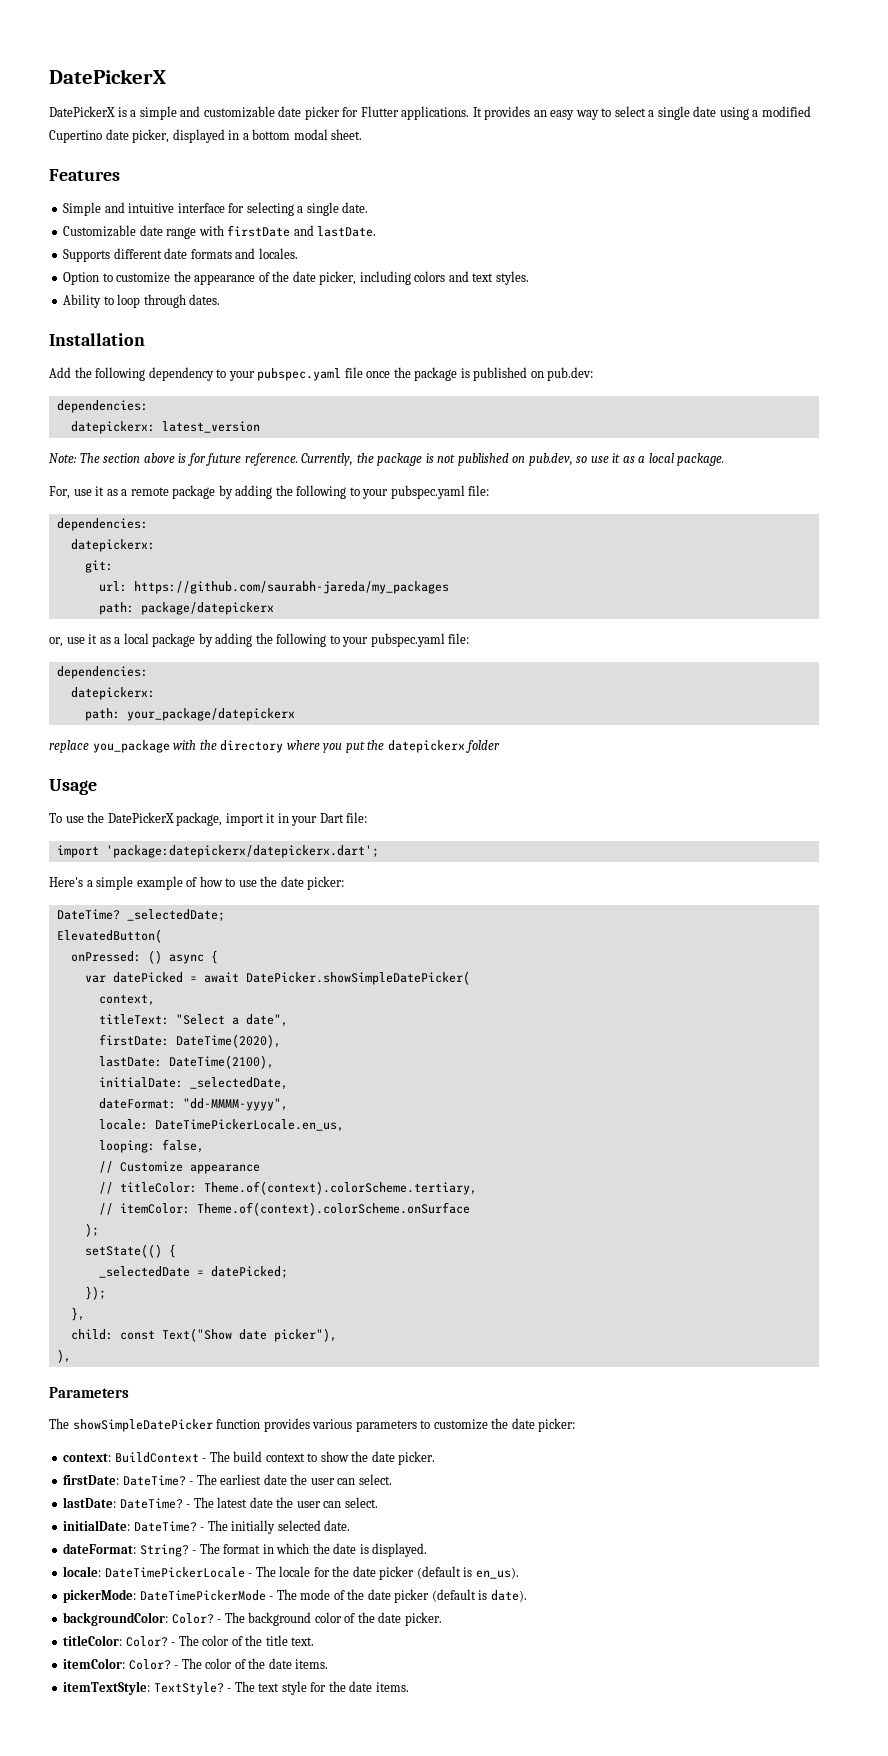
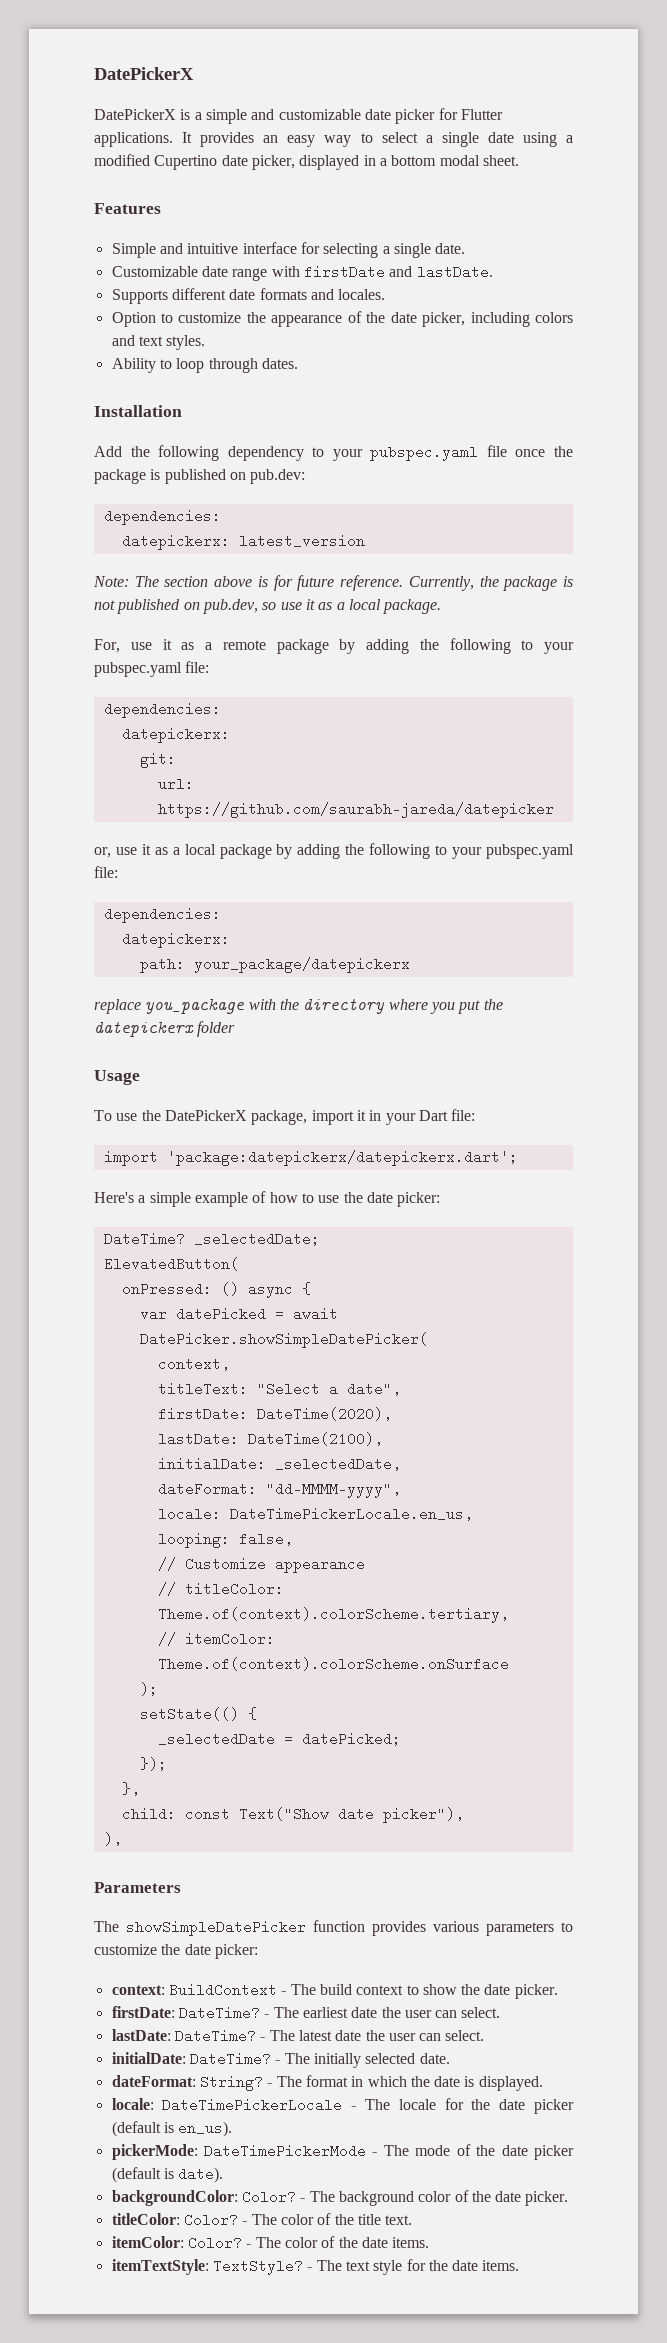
- url: https://github.com/saurabh-jareda/my_packages
- path: package/datepickerx
+ url: https://github.com/saurabh-jareda/datepicker

